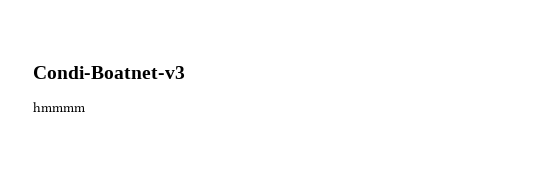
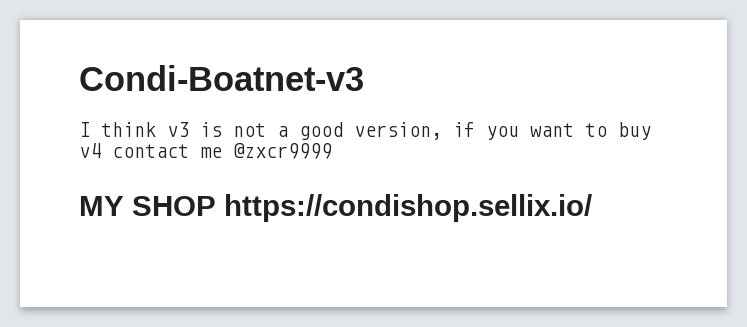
- hmmmm
+ I think v3 is not a good version, if you want to buy v4 contact me @zxcr9999
+ MY SHOP https://condishop.sellix.io/

